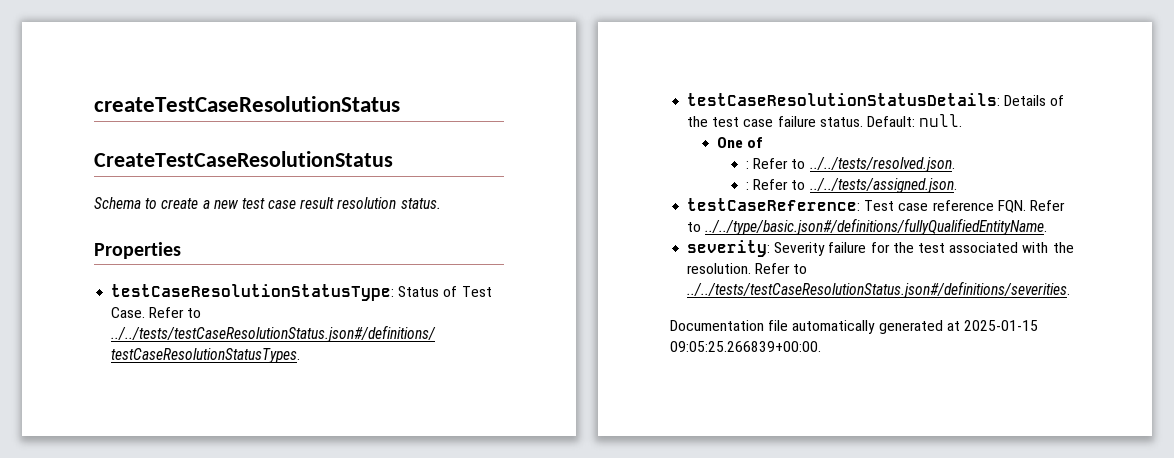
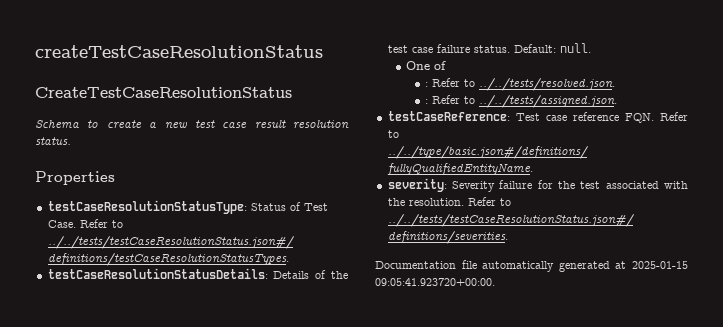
- Documentation file automatically generated at 2025-01-15 09:05:25.266839+00:00.
+ Documentation file automatically generated at 2025-01-15 09:05:41.923720+00:00.

